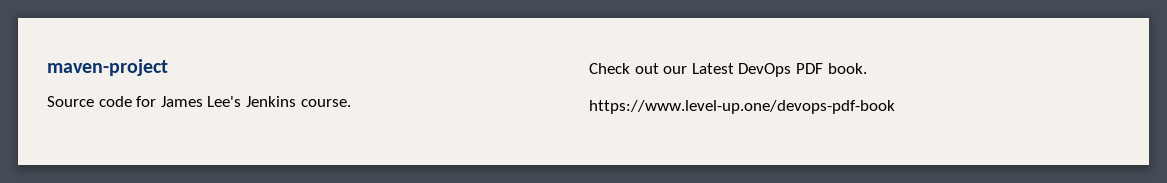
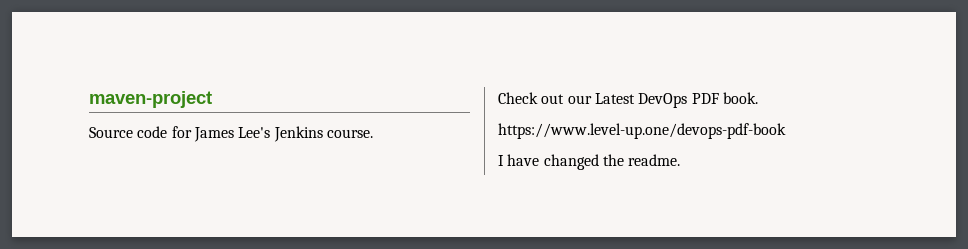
+ I have changed the readme.

